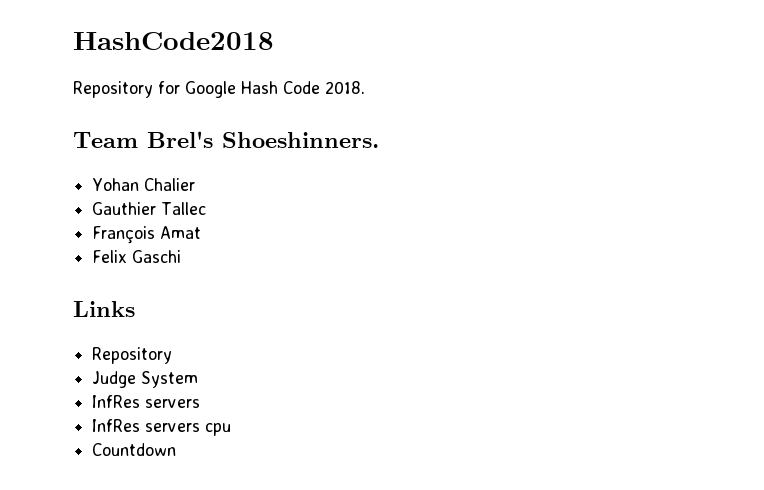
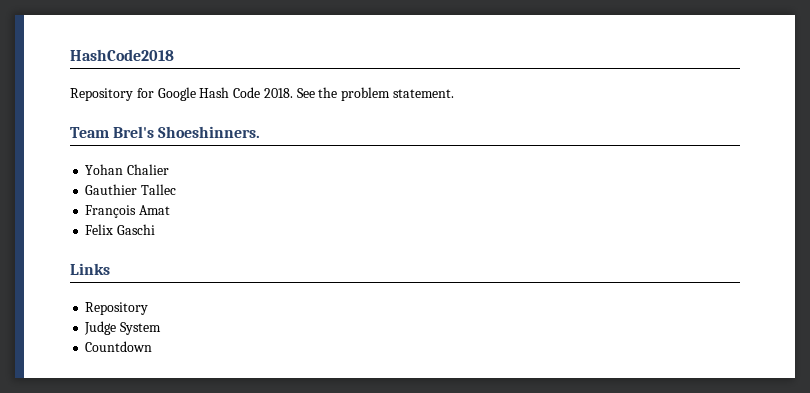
+ See the problem statement.
  Judge System
- InfRes servers
- InfRes servers cpu

